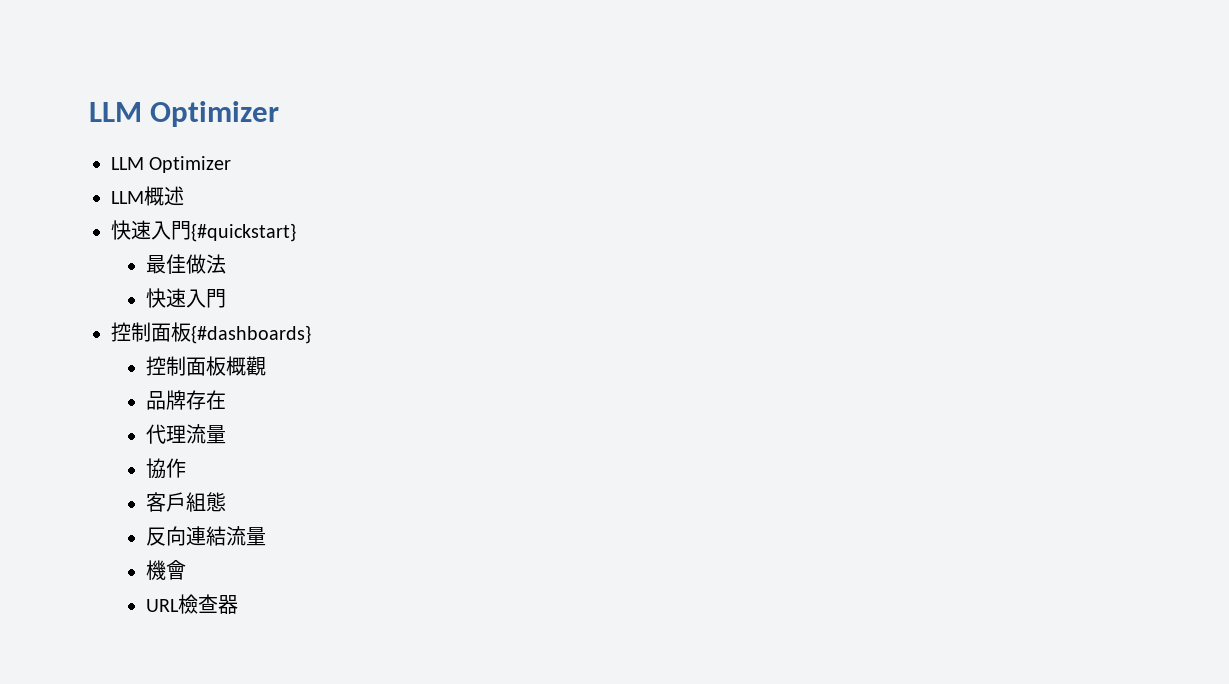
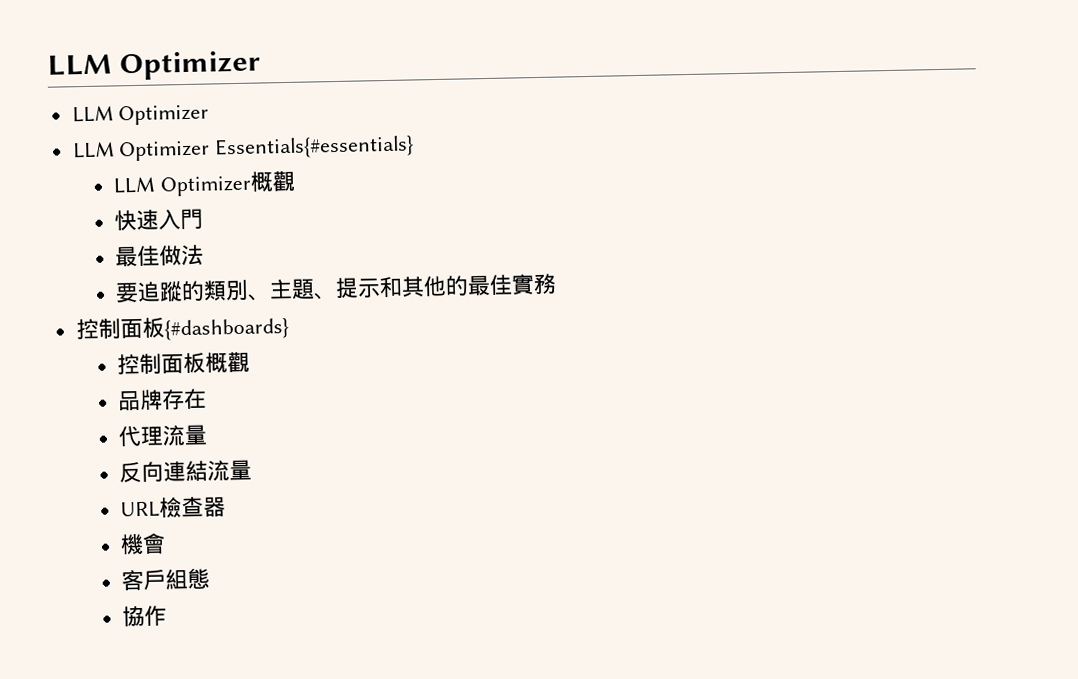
- LLM概述
- 快速入門{#quickstart}
+ LLM Optimizer Essentials{#essentials}
+ LLM Optimizer概觀
+ 快速入門
  最佳做法
- 快速入門
+ 要追蹤的類別、主題、提示和其他的最佳實務
- 協作
- 客戶組態
- 機會
+ 機會
+ 客戶組態
+ 協作

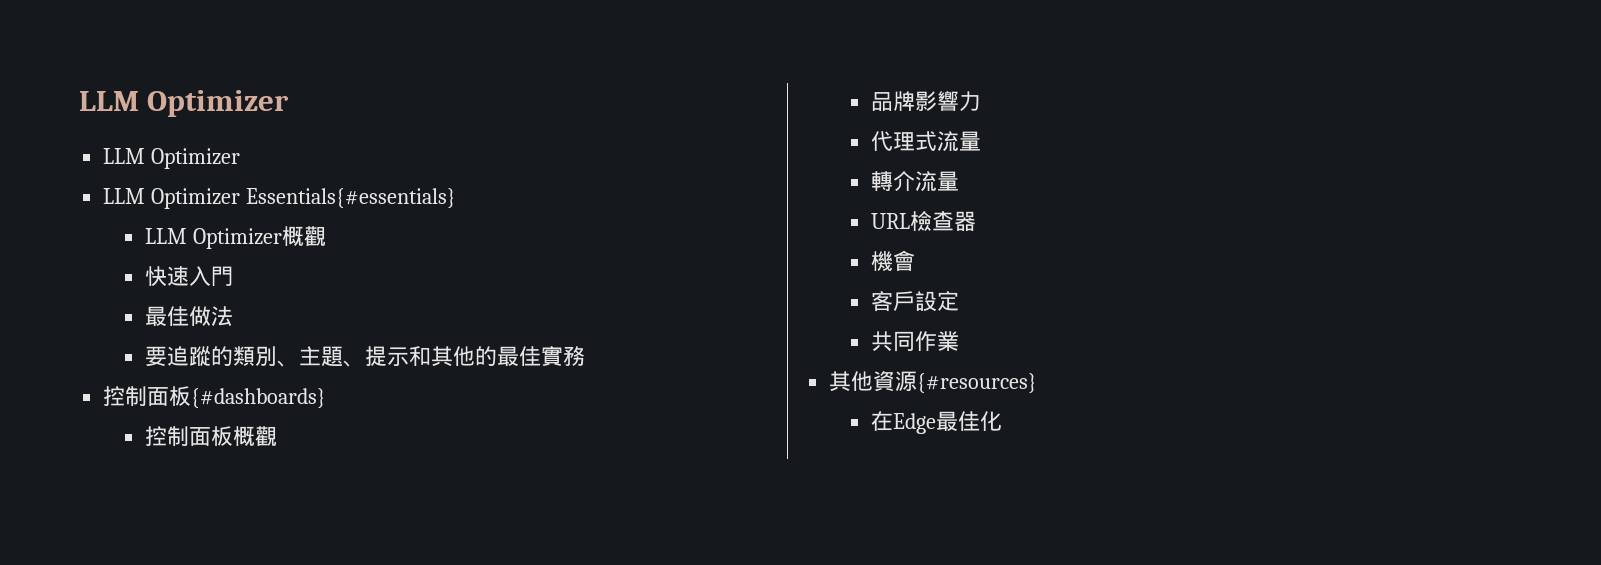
- 品牌存在
+ 品牌影響力
- 代理流量
- 反向連結流量
+ 代理式流量
+ 轉介流量
- 客戶組態
- 協作
+ 客戶設定
+ 共同作業
+ 其他資源{#resources}
+ 在Edge最佳化

